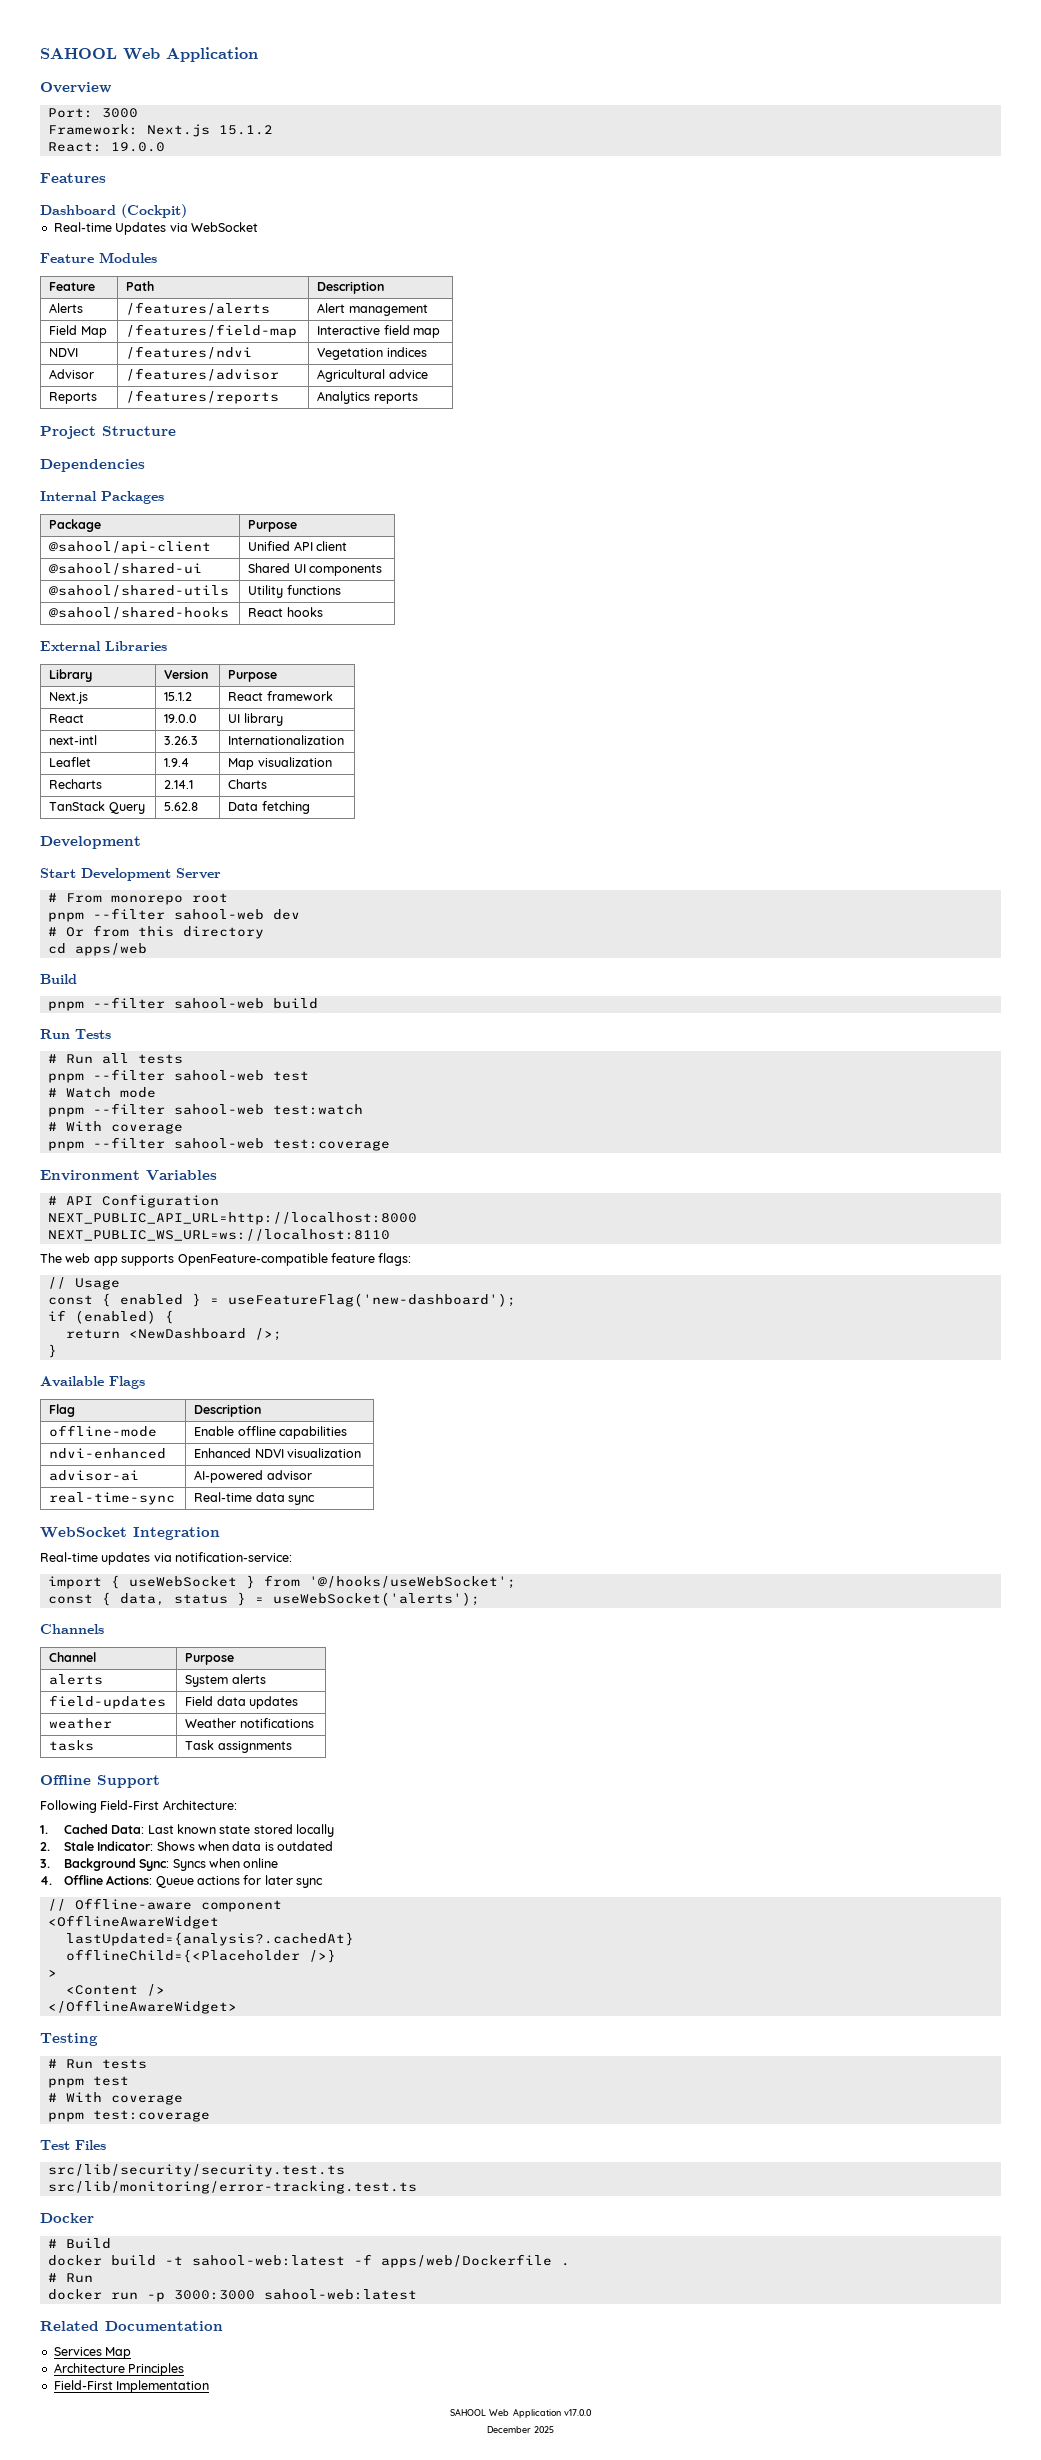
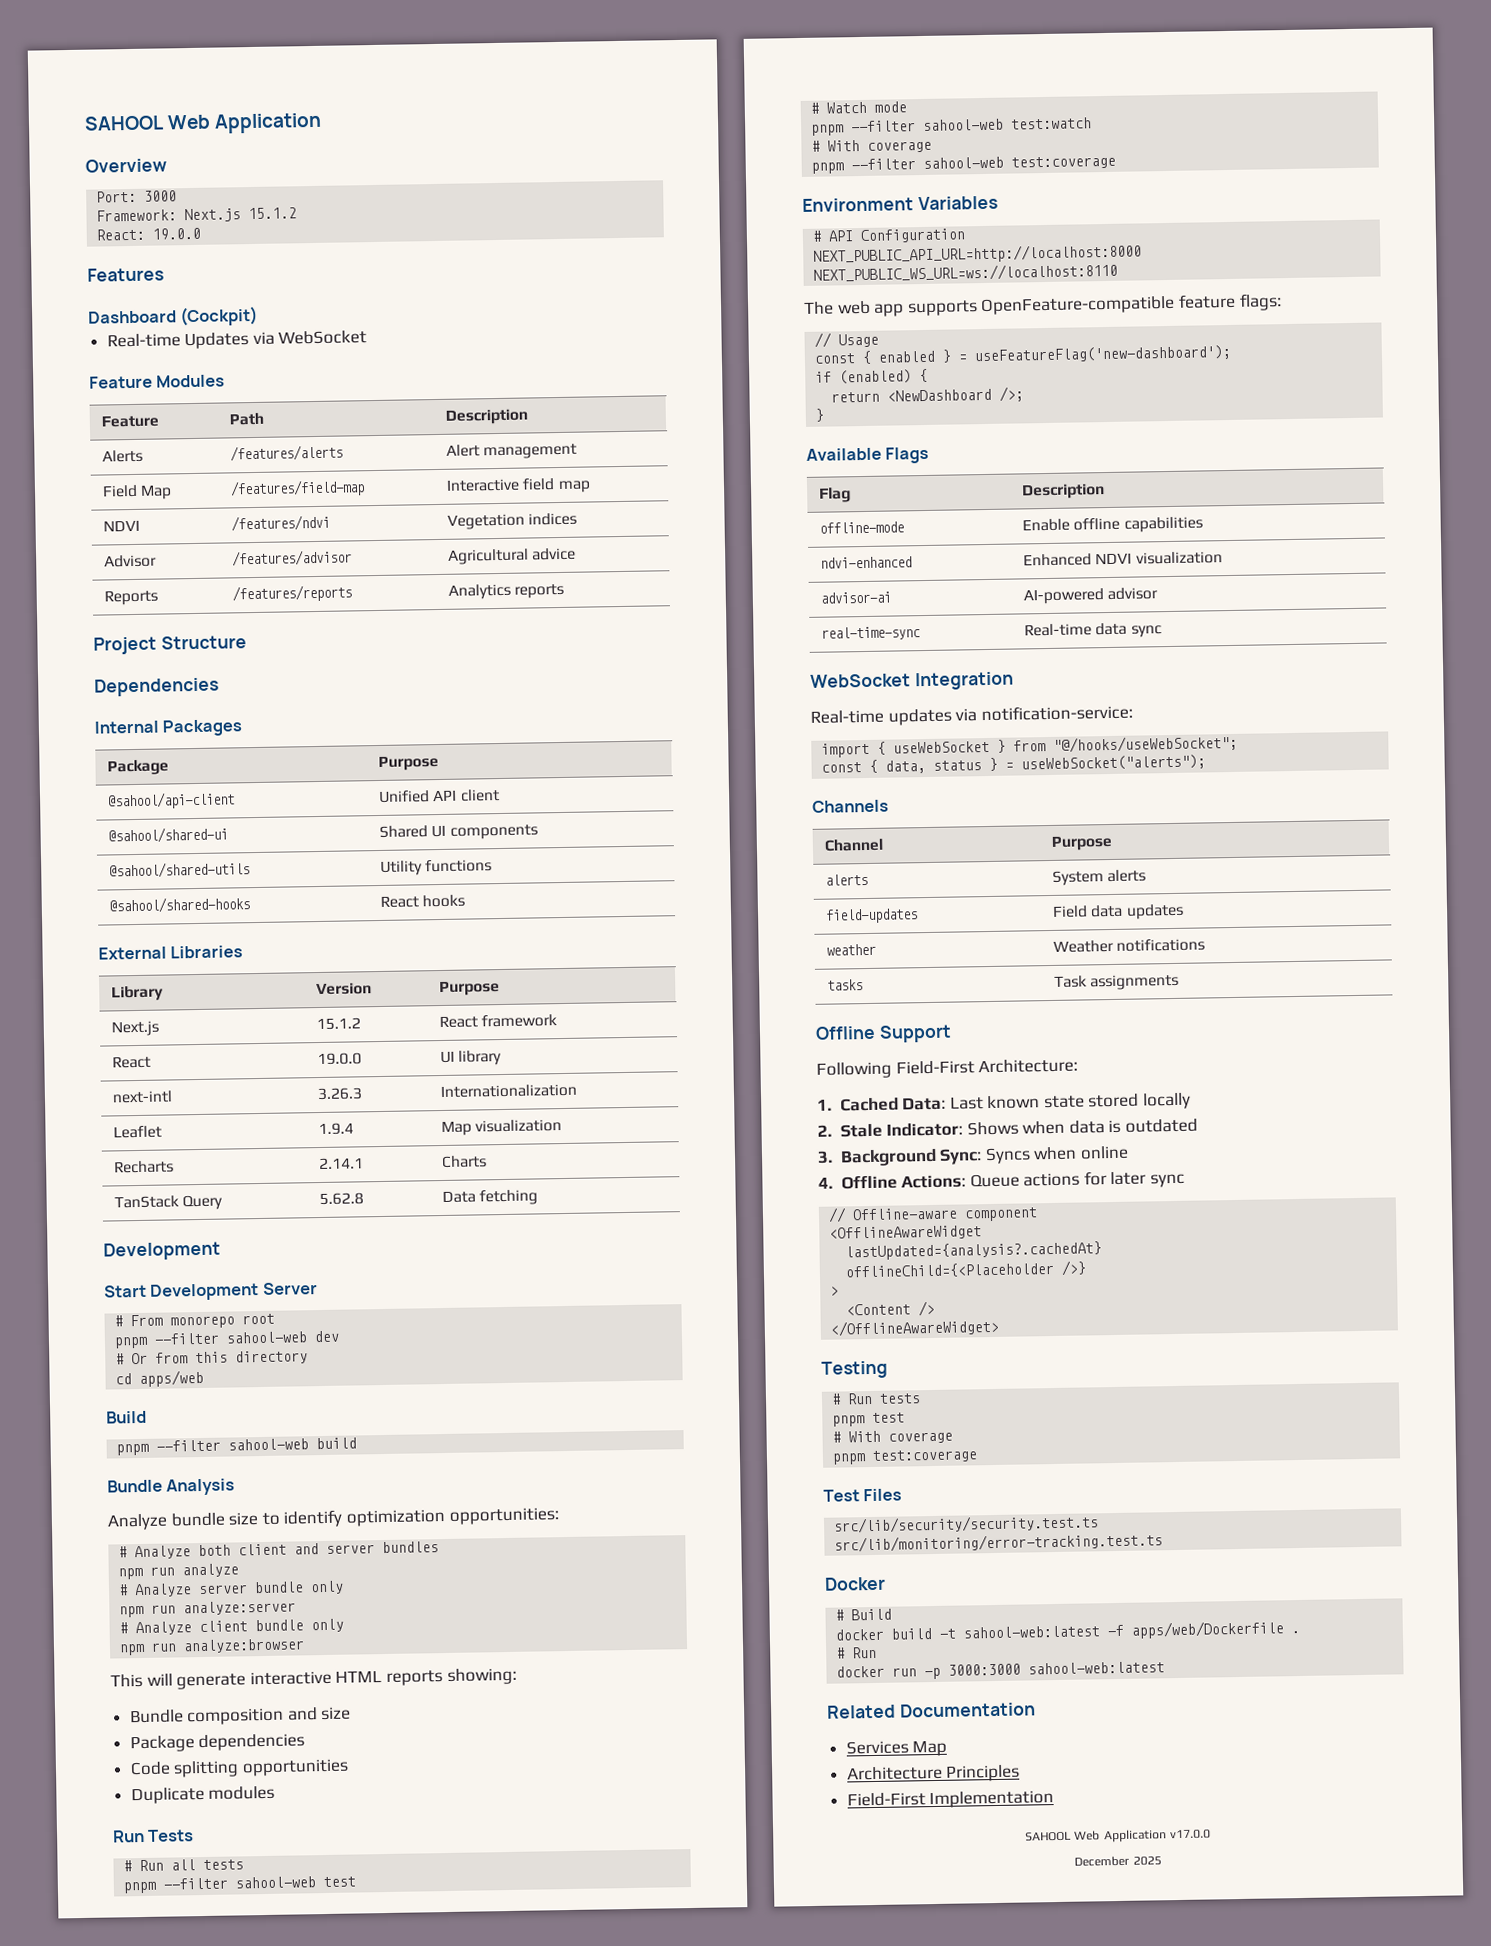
+ Bundle Analysis
+ Analyze bundle size to identify optimization opportunities:
+ # Analyze both client and server bundles
+ npm run analyze
+ # Analyze server bundle only
+ npm run analyze:server
+ # Analyze client bundle only
+ npm run analyze:browser
+ This will generate interactive HTML reports showing:
+ Bundle composition and size
+ Package dependencies
+ Code splitting opportunities
+ Duplicate modules
- import { useWebSocket } from '@/hooks/useWebSocket';
+ import { useWebSocket } from "@/hooks/useWebSocket";
- const { data, status } = useWebSocket('alerts');
+ const { data, status } = useWebSocket("alerts");

